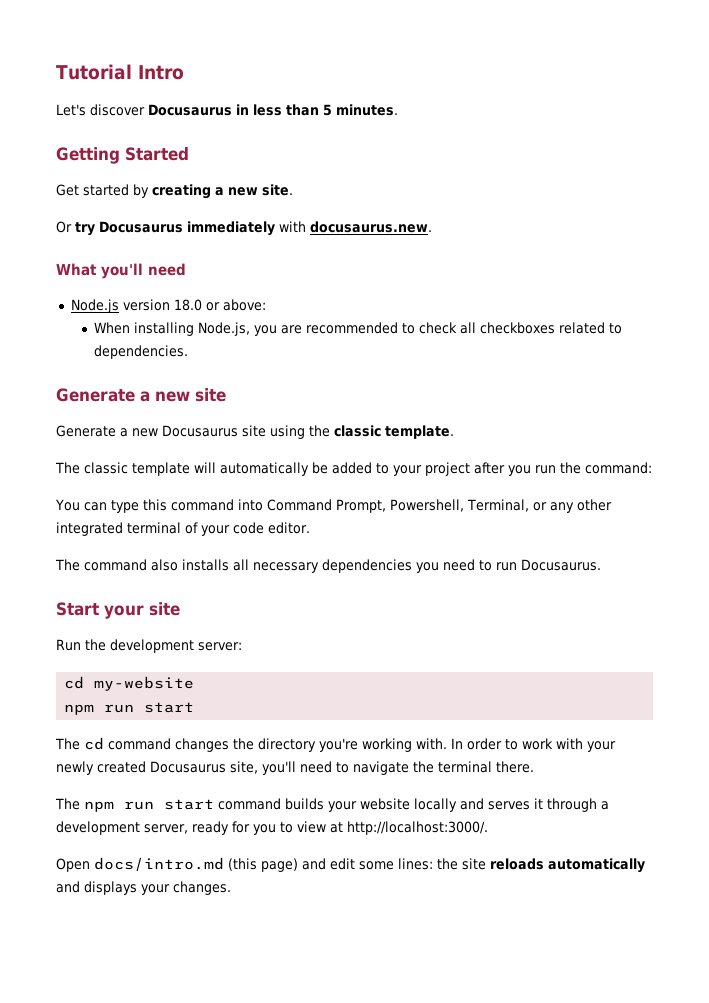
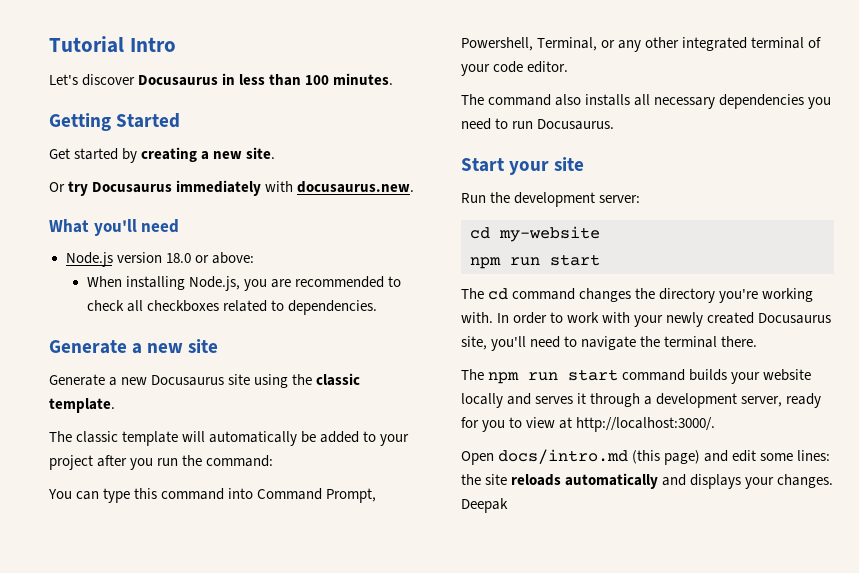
- Let's discover Docusaurus in less than 5 minutes.
+ Let's discover Docusaurus in less than 100 minutes.
+ Deepak

